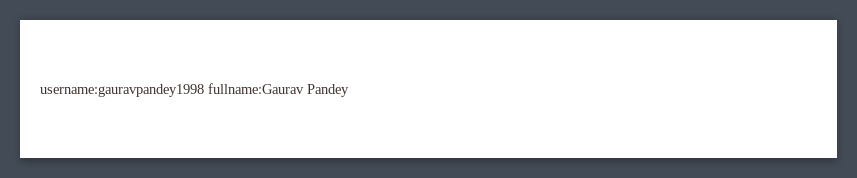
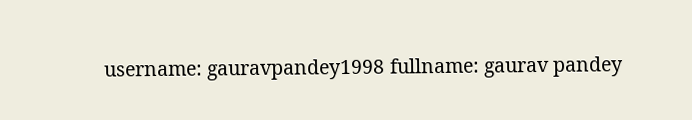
- username:gauravpandey1998 fullname:Gaurav Pandey
+ username: gauravpandey1998 fullname: gaurav pandey

